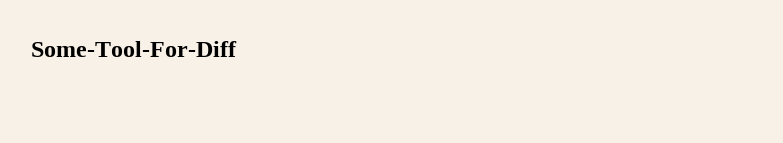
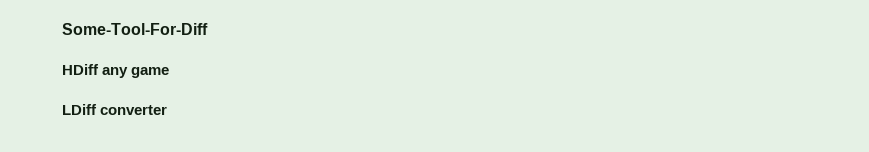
+ HDiff any game
+ LDiff converter

